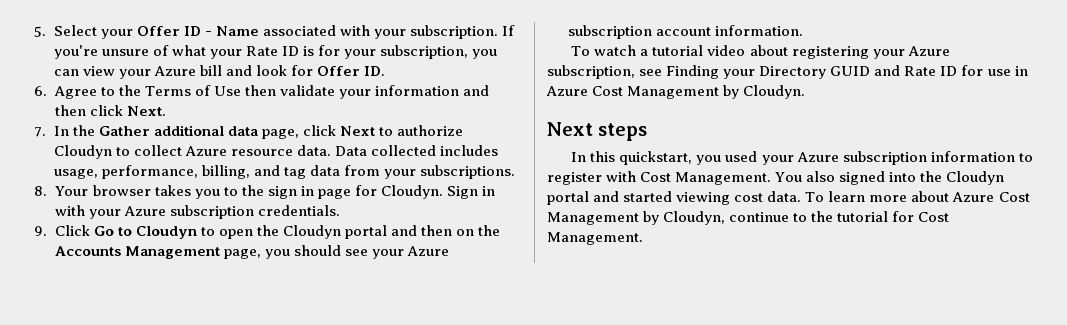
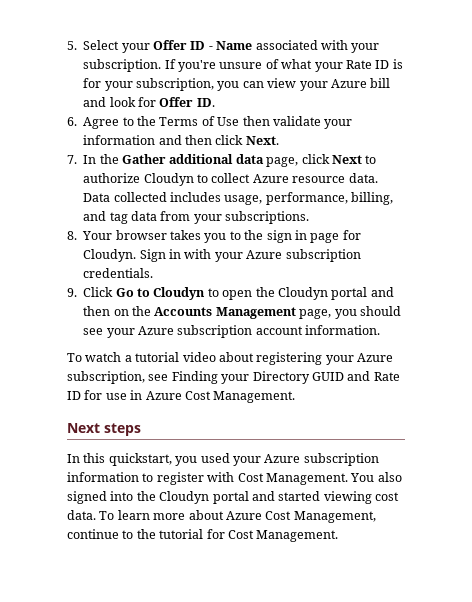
- To watch a tutorial video about registering your Azure subscription, see Finding your Directory GUID and Rate ID for use in Azure Cost Management by Cloudyn.
+ To watch a tutorial video about registering your Azure subscription, see Finding your Directory GUID and Rate ID for use in Azure Cost Management.
- To learn more about Azure Cost Management by Cloudyn, continue to the tutorial for Cost Management.
+ To learn more about Azure Cost Management, continue to the tutorial for Cost Management.

